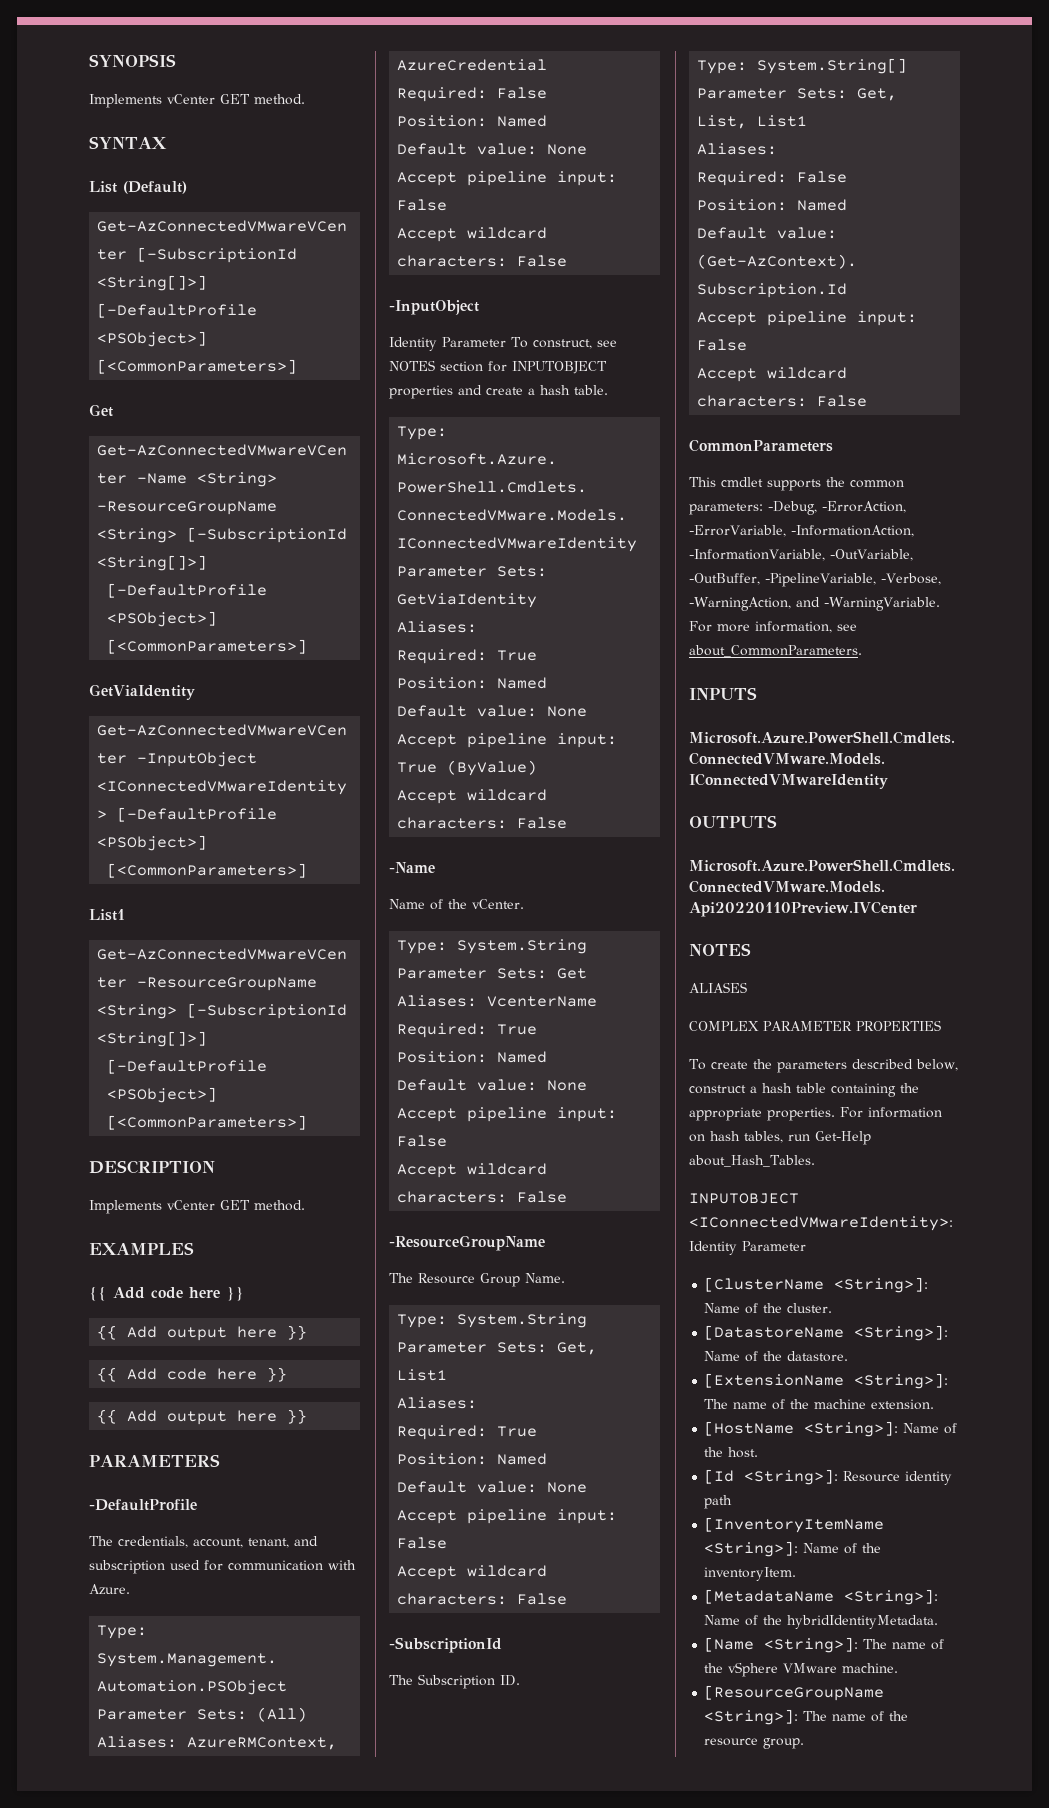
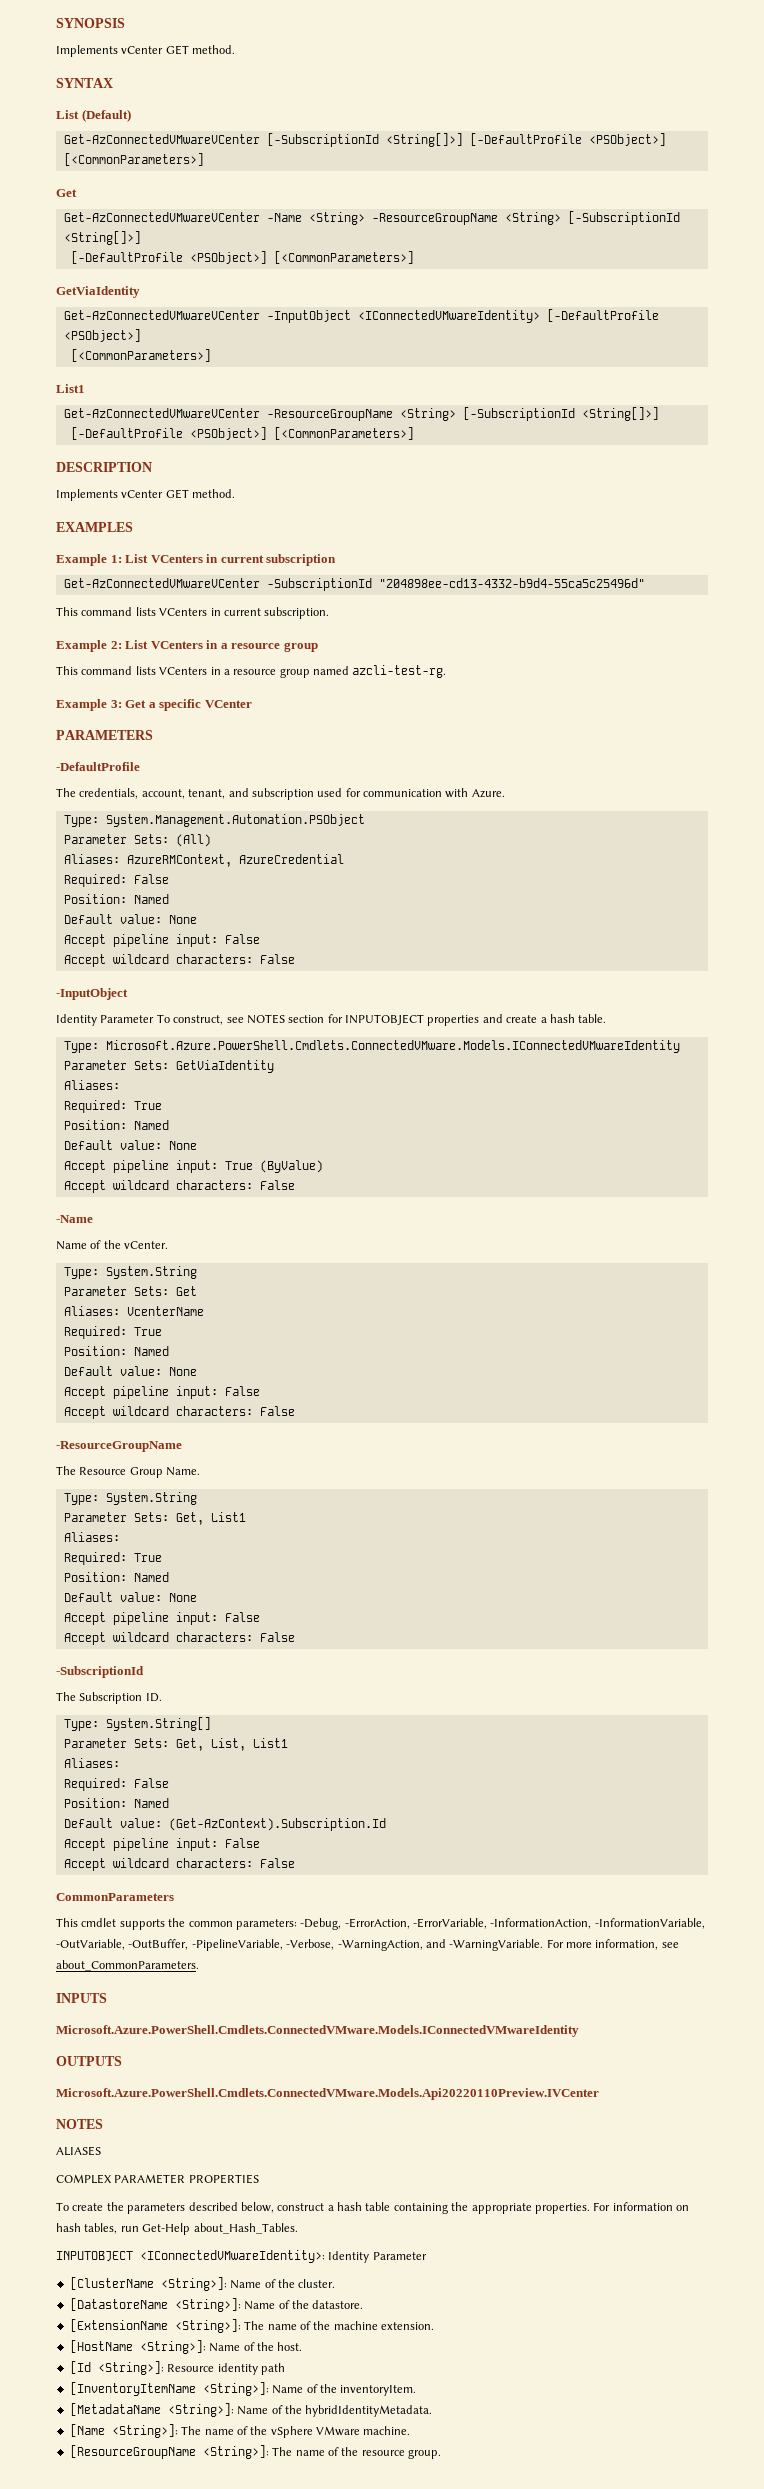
  EXAMPLES
- {{ Add code here }}
- {{ Add output here }}
- {{ Add code here }}
- {{ Add output here }}
+ Example 1: List VCenters in current subscription
+ Get-AzConnectedVMwareVCenter -SubscriptionId "204898ee-cd13-4332-b9d4-55ca5c25496d"
+ This command lists VCenters in current subscription.
+ Example 2: List VCenters in a resource group
+ This command lists VCenters in a resource group named azcli-test-rg.
+ Example 3: Get a specific VCenter

